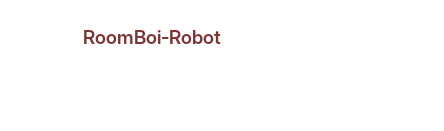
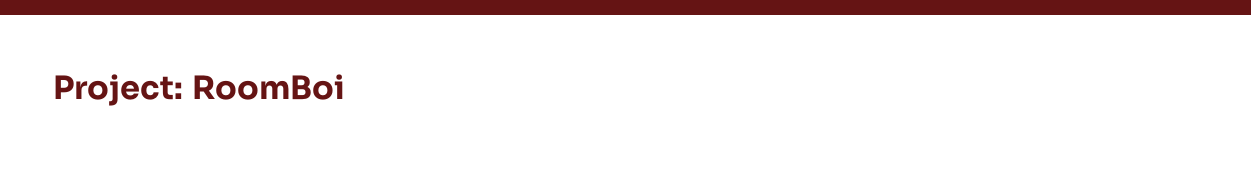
- RoomBoi-Robot
+ Project: RoomBoi

